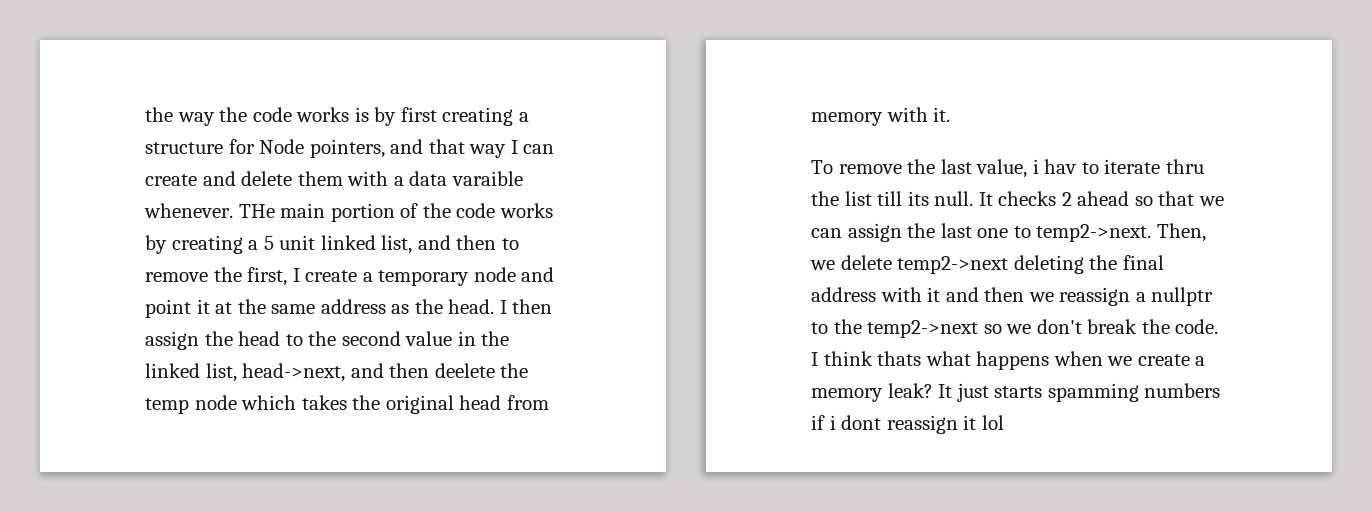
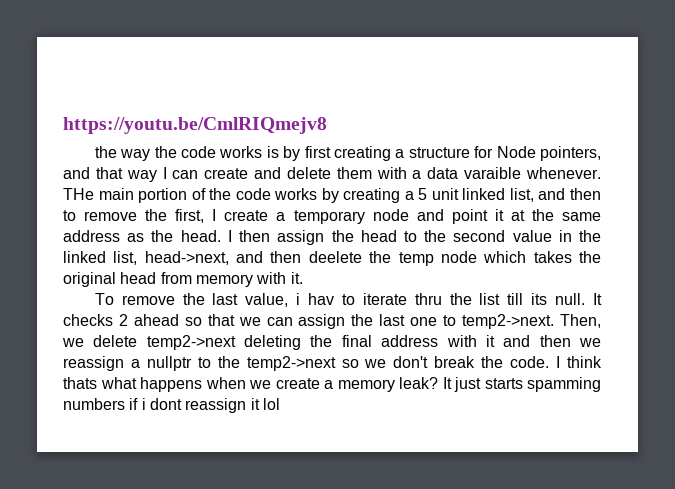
+ https://youtu.be/CmlRIQmejv8

